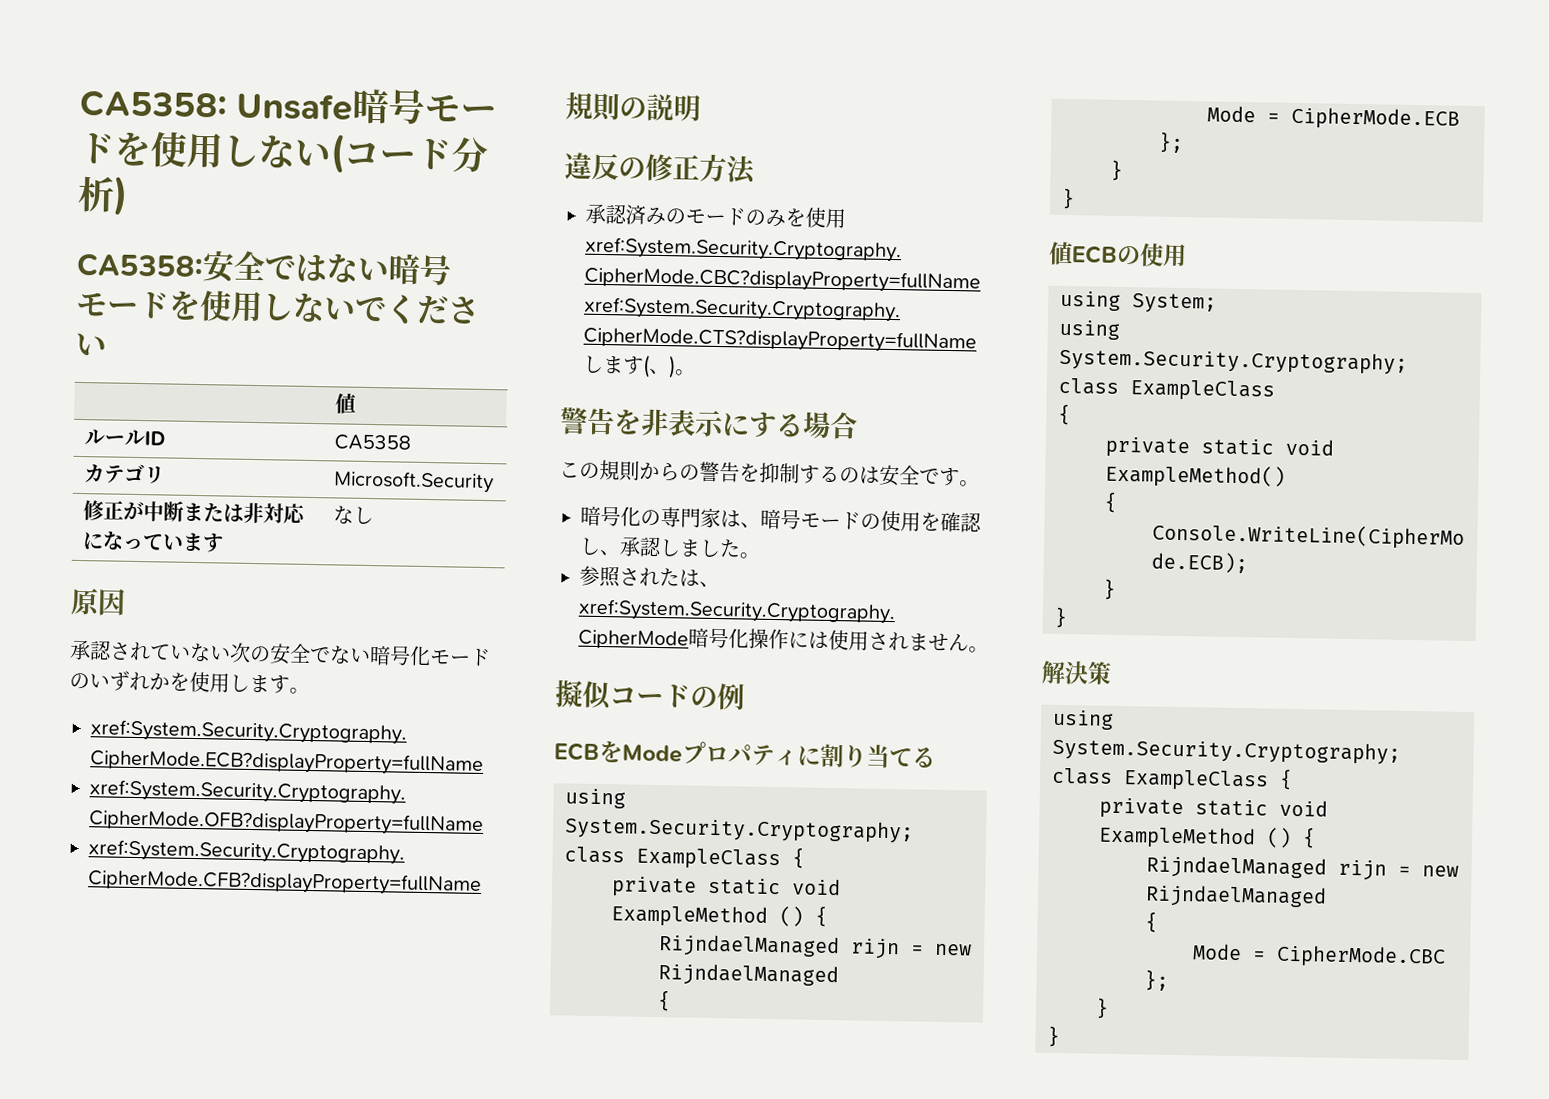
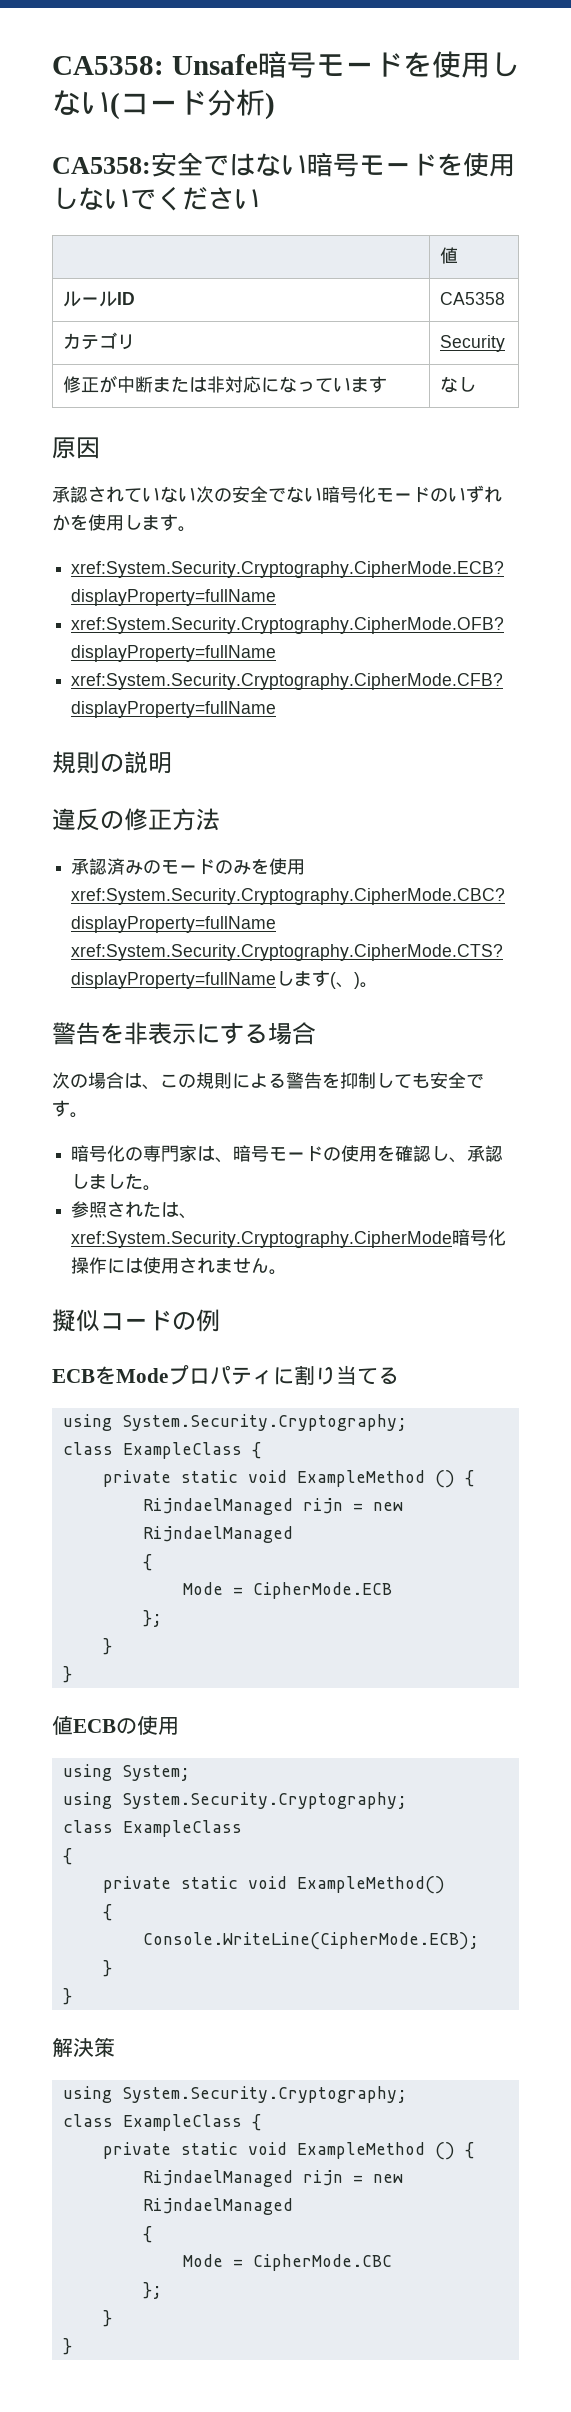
- カテゴリ | Microsoft.Security
+ カテゴリ | Security
- この規則からの警告を抑制するのは安全です。
+ 次の場合は、この規則による警告を抑制しても安全です。

